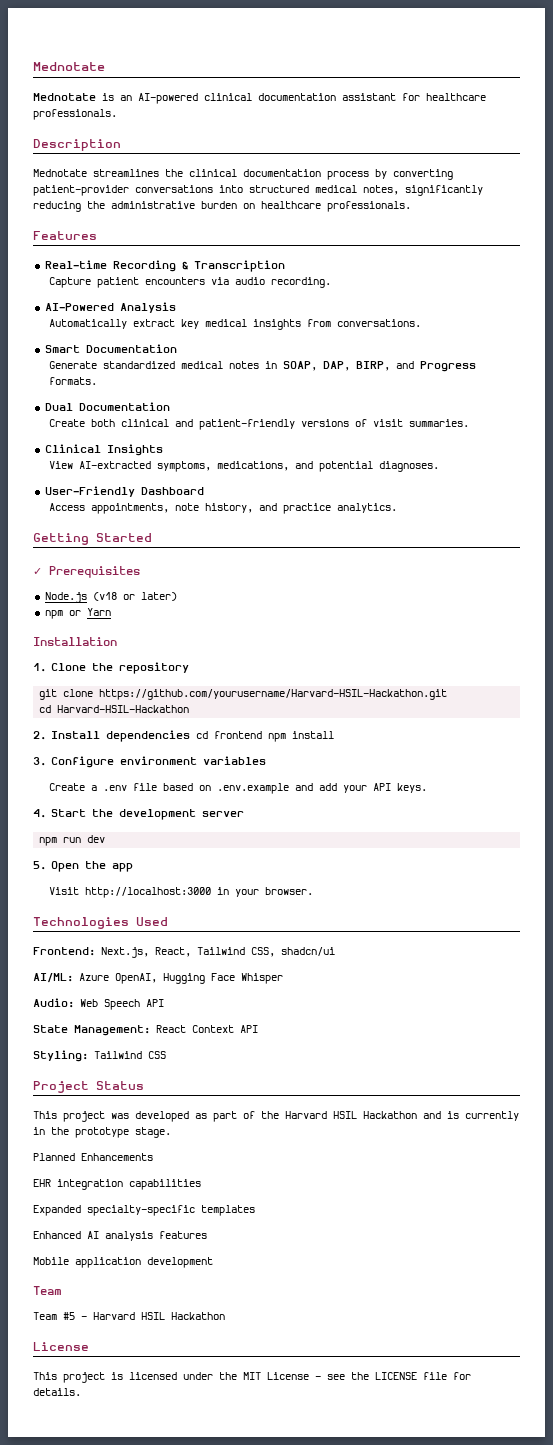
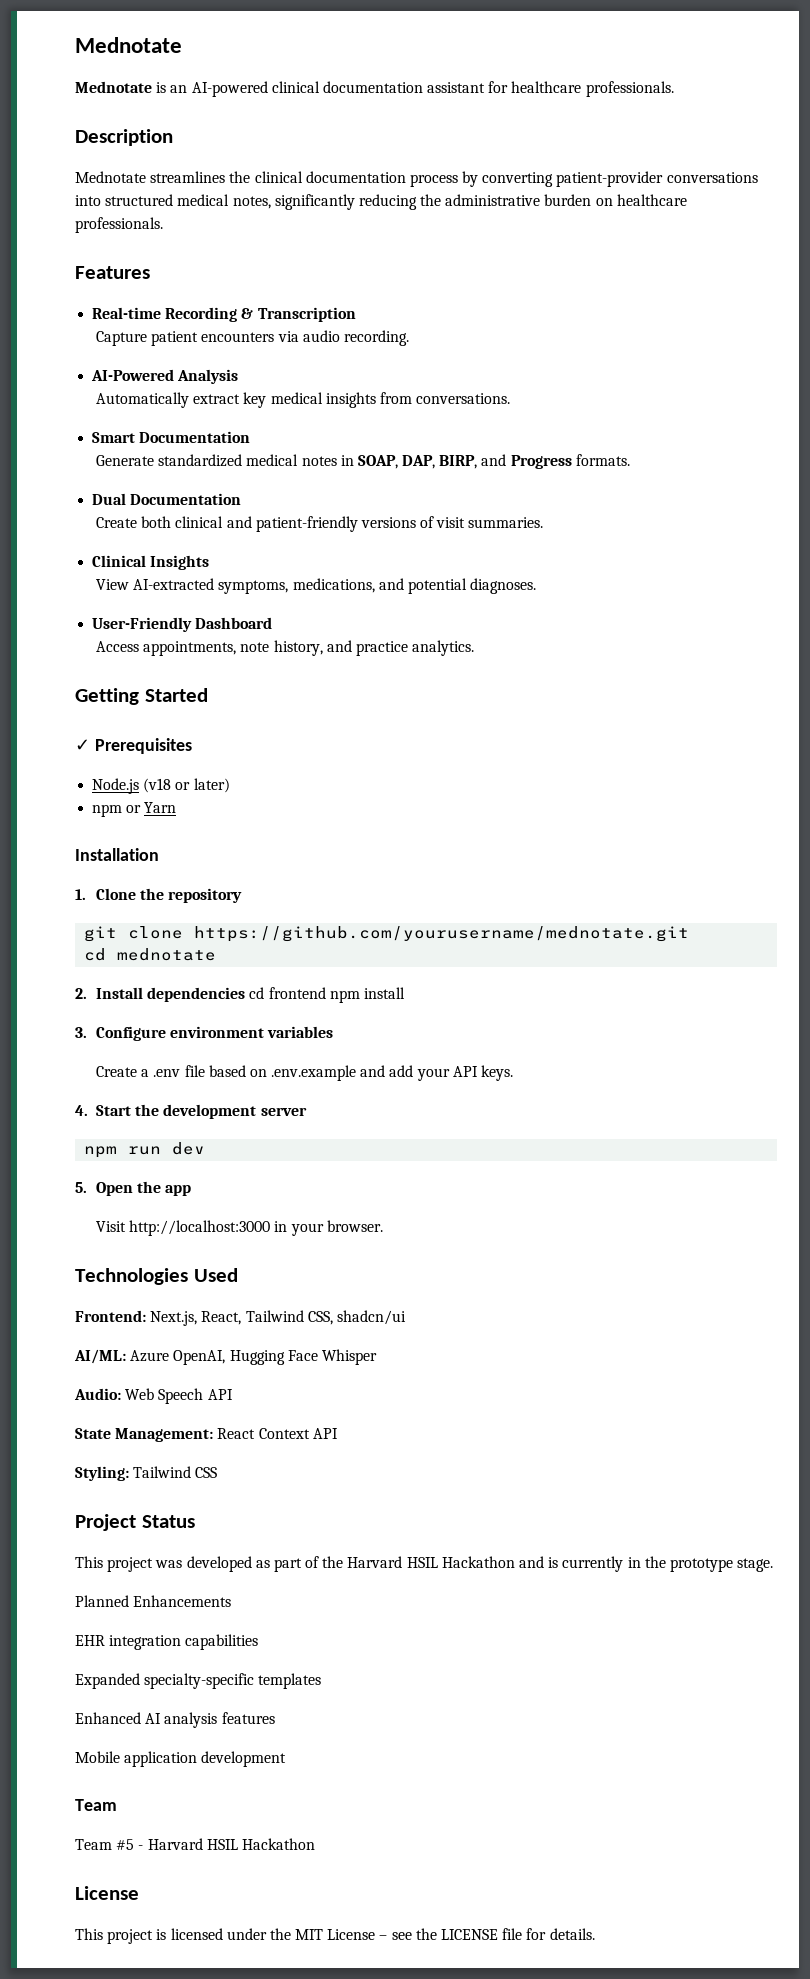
- git clone https://github.com/yourusername/Harvard-HSIL-Hackathon.git
- cd Harvard-HSIL-Hackathon
+ git clone https://github.com/yourusername/mednotate.git
+ cd mednotate

